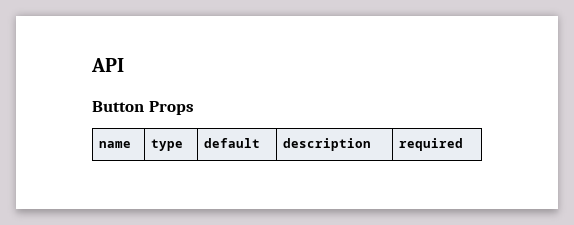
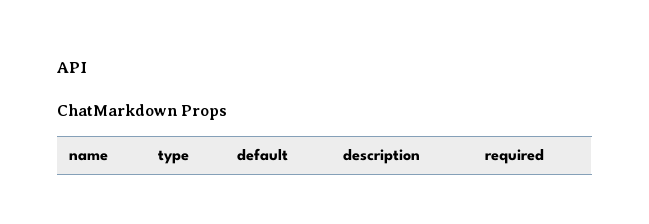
- Button Props
+ ChatMarkdown Props

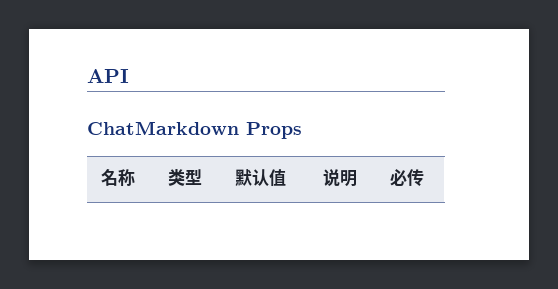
- name | type | default | description | required
+ 名称 | 类型 | 默认值 | 说明 | 必传

